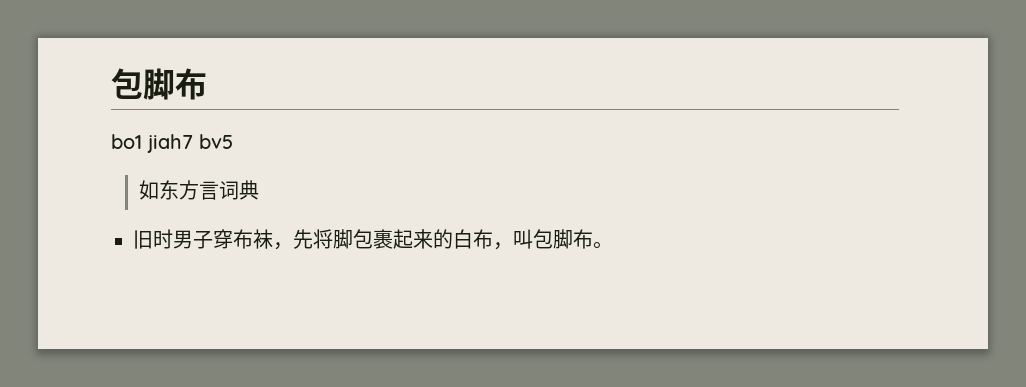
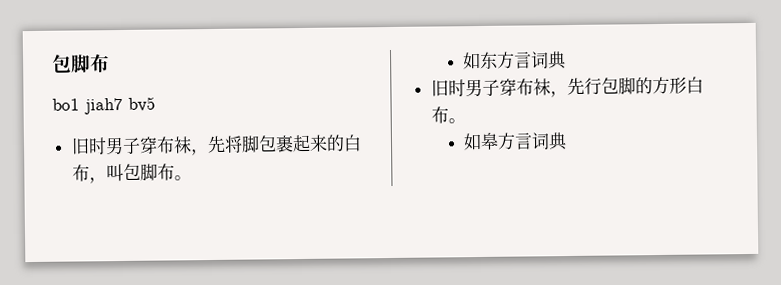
- 如东方言词典
+ 如东方言词典
+ 旧时男子穿布袜，先行包脚的方形白布。
+ 如皋方言词典

